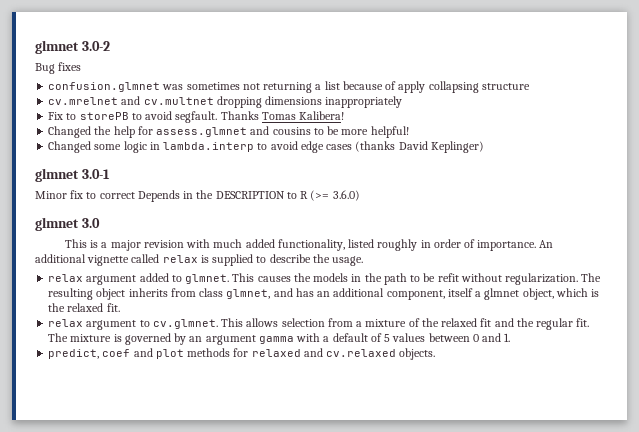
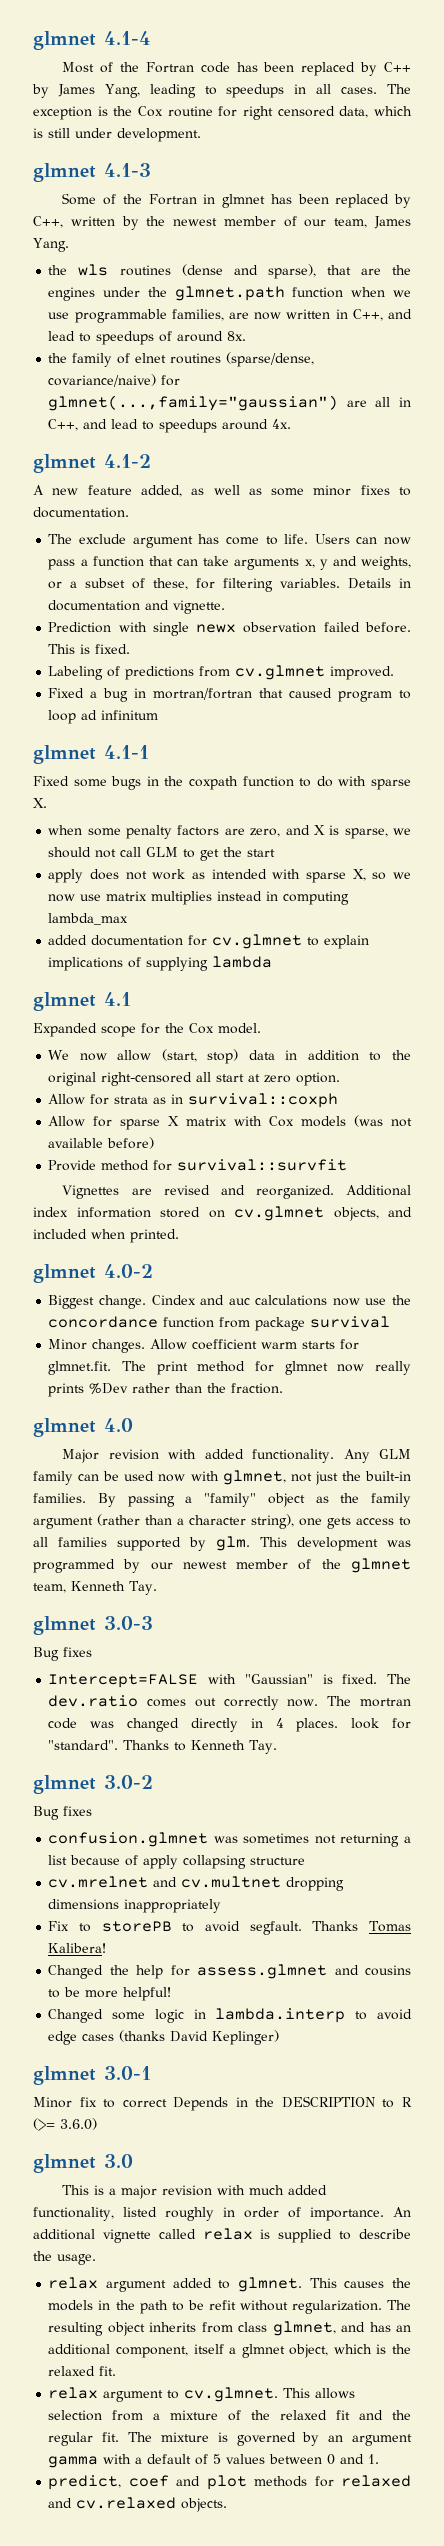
+ glmnet 4.1-4
+ Most of the Fortran code has been replaced by C++ by James Yang, leading to speedups in all cases. The exception is the Cox routine for right censored data, which is still under development.
+ glmnet 4.1-3
+ Some of the Fortran in glmnet has been replaced by C++, written by the newest member of our team, James Yang.
+ the wls routines (dense and sparse), that are the engines under the glmnet.path function when we use programmable families, are now written in C++, and lead to speedups of around 8x.
+ the family of elnet routines (sparse/dense, covariance/naive) for glmnet(...,family="gaussian") are all in C++, and lead to speedups around 4x.
+ glmnet 4.1-2
+ A new feature added, as well as some minor fixes to documentation.
+ The exclude argument has come to life. Users can now pass a function that can take arguments x, y and weights, or a subset of these, for filtering variables. Details in documentation and vignette.
+ Prediction with single newx observation failed before. This is fixed.
+ Labeling of predictions from cv.glmnet improved.
+ Fixed a bug in mortran/fortran that caused program to loop ad infinitum
+ glmnet 4.1-1
+ Fixed some bugs in the coxpath function to do with sparse X.
+ when some penalty factors are zero, and X is sparse, we should not call GLM to get the start
+ apply does not work as intended with sparse X, so we now use matrix multiplies instead in computing lambda_max
+ added documentation for cv.glmnet to explain implications of supplying lambda
+ glmnet 4.1
+ Expanded scope for the Cox model.
+ We now allow (start, stop) data in addition to the original right-censored all start at zero option.
+ Allow for strata as in survival::coxph
+ Allow for sparse X matrix with Cox models (was not available before)
+ Provide method for survival::survfit
+ Vignettes are revised and reorganized. Additional index information stored on cv.glmnet objects, and included when printed.
+ glmnet 4.0-2
+ Biggest change. Cindex and auc calculations now use the concordance function from package survival
+ Minor changes. Allow coefficient warm starts for glmnet.fit. The print method for glmnet now really prints %Dev rather than the fraction.
+ glmnet 4.0
+ Major revision with added functionality. Any GLM family can be used now with glmnet, not just the built-in families. By passing a "family" object as the family argument (rather than a character string), one gets access to all families supported by glm. This development was programmed by our newest member of the glmnet team, Kenneth Tay.
+ glmnet 3.0-3
+ Bug fixes
+ Intercept=FALSE with "Gaussian" is fixed. The dev.ratio comes out correctly now. The mortran code was changed directly in 4 places. look for "standard". Thanks to Kenneth Tay.

